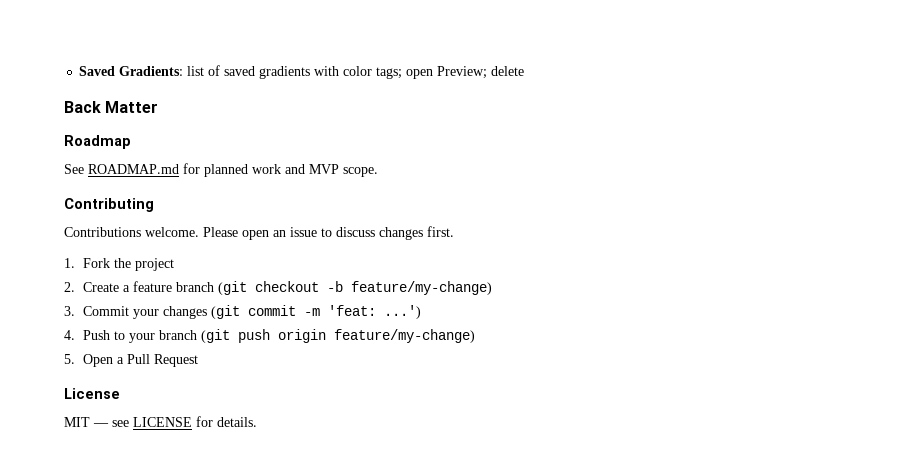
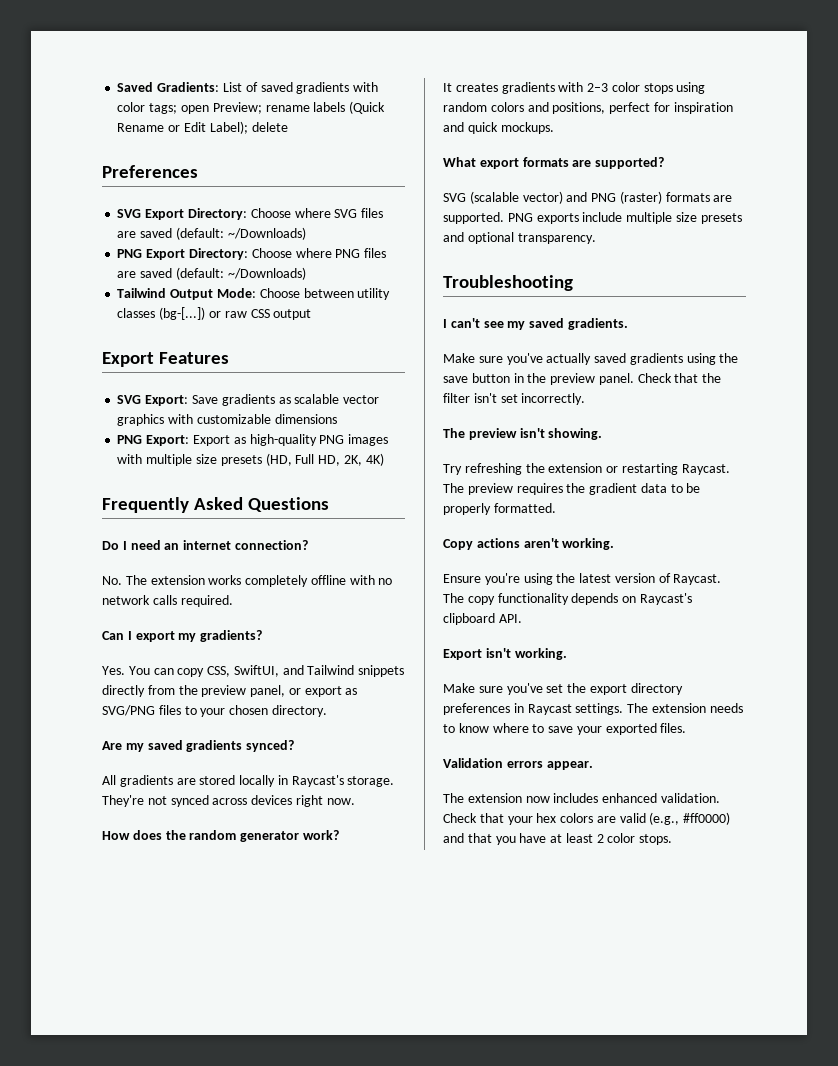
- Saved Gradients: list of saved gradients with color tags; open Preview; delete
- Back Matter
- Roadmap
- See ROADMAP.md for planned work and MVP scope.
- Contributing
- Contributions welcome. Please open an issue to discuss changes first.
- 1. Fork the project
- 2. Create a feature branch (git checkout -b feature/my-change)
- 3. Commit your changes (git commit -m 'feat: ...')
- 4. Push to your branch (git push origin feature/my-change)
- 5. Open a Pull Request
- License
- MIT — see LICENSE for details.
+ Saved Gradients: List of saved gradients with color tags; open Preview; rename labels (Quick Rename or Edit Label); delete
+ Preferences
+ SVG Export Directory: Choose where SVG files are saved (default: ~/Downloads)
+ PNG Export Directory: Choose where PNG files are saved (default: ~/Downloads)
+ Tailwind Output Mode: Choose between utility classes (bg-[...]) or raw CSS output
+ Export Features
+ SVG Export: Save gradients as scalable vector graphics with customizable dimensions
+ PNG Export: Export as high-quality PNG images with multiple size presets (HD, Full HD, 2K, 4K)
+ Frequently Asked Questions
+ Do I need an internet connection?
+ No. The extension works completely offline with no network calls required.
+ Can I export my gradients?
+ Yes. You can copy CSS, SwiftUI, and Tailwind snippets directly from the preview panel, or export as SVG/PNG files to your chosen directory.
+ Are my saved gradients synced?
+ All gradients are stored locally in Raycast's storage. They're not synced across devices right now.
+ How does the random generator work?
+ It creates gradients with 2–3 color stops using random colors and positions, perfect for inspiration and quick mockups.
+ What export formats are supported?
+ SVG (scalable vector) and PNG (raster) formats are supported. PNG exports include multiple size presets and optional transparency.
+ Troubleshooting
+ I can't see my saved gradients.
+ Make sure you've actually saved gradients using the save button in the preview panel. Check that the filter isn't set incorrectly.
+ The preview isn't showing.
+ Try refreshing the extension or restarting Raycast. The preview requires the gradient data to be properly formatted.
+ Copy actions aren't working.
+ Ensure you're using the latest version of Raycast. The copy functionality depends on Raycast's clipboard API.
+ Export isn't working.
+ Make sure you've set the export directory preferences in Raycast settings. The extension needs to know where to save your exported files.
+ Validation errors appear.
+ The extension now includes enhanced validation. Check that your hex colors are valid (e.g., #ff0000) and that you have at least 2 color stops.

